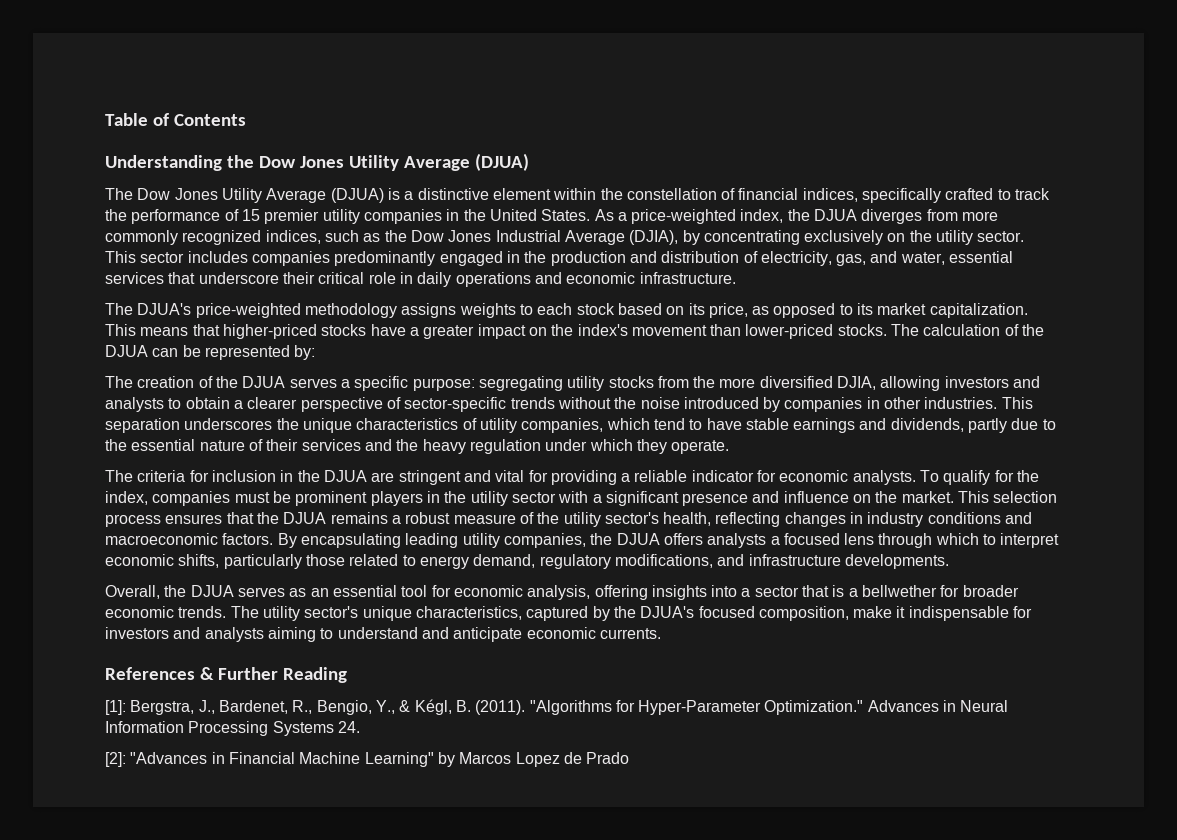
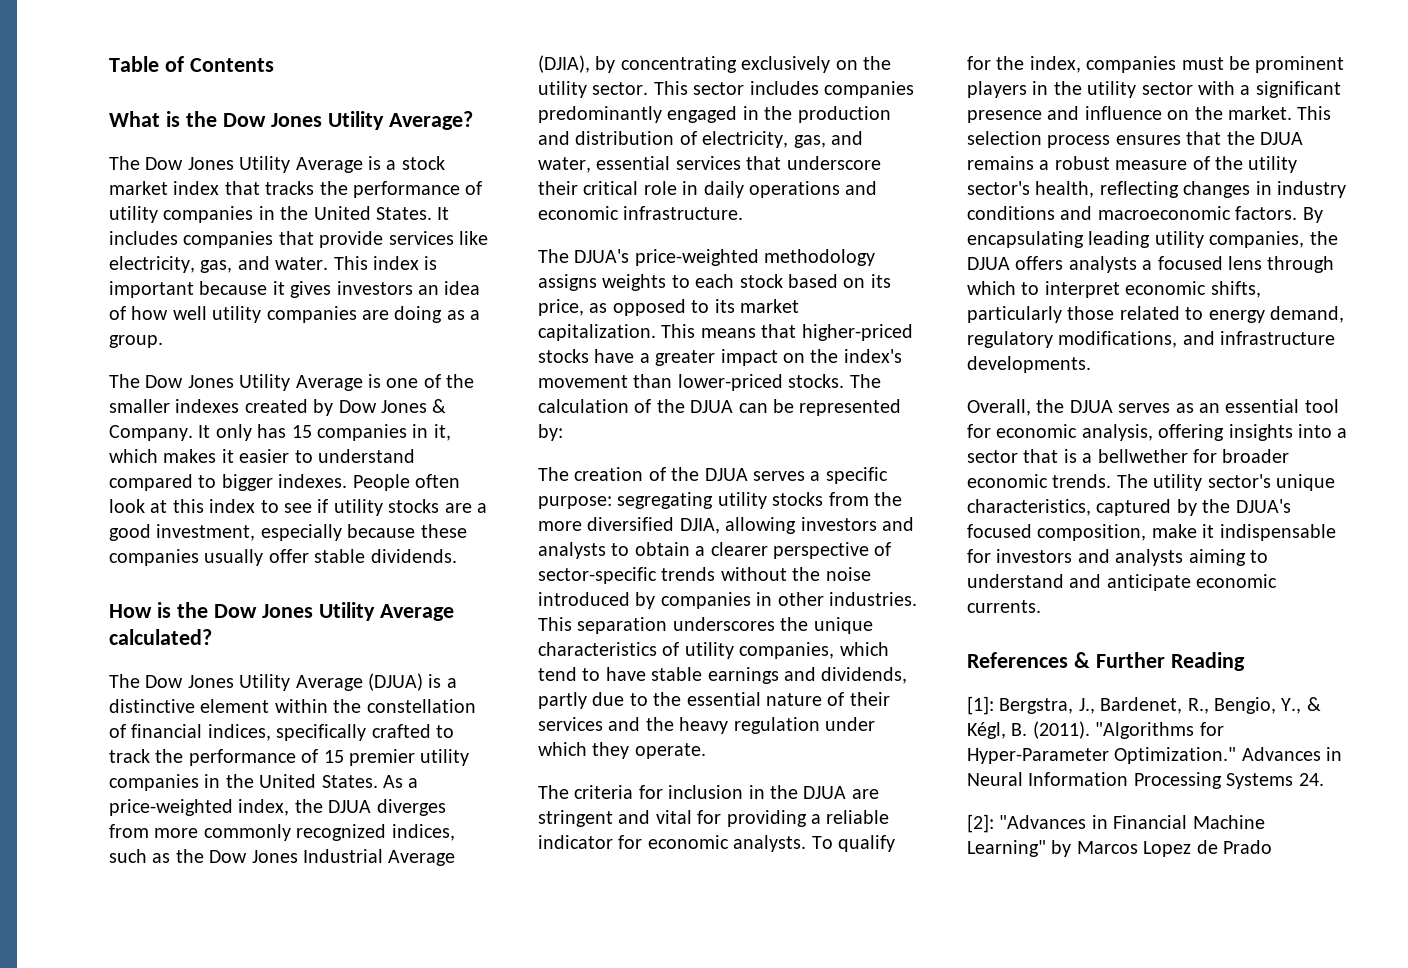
- Understanding the Dow Jones Utility Average (DJUA)
+ What is the Dow Jones Utility Average?
+ The Dow Jones Utility Average is a stock market index that tracks the performance of utility companies in the United States. It includes companies that provide services like electricity, gas, and water. This index is important because it gives investors an idea of how well utility companies are doing as a group.
+ The Dow Jones Utility Average is one of the smaller indexes created by Dow Jones & Company. It only has 15 companies in it, which makes it easier to understand compared to bigger indexes. People often look at this index to see if utility stocks are a good investment, especially because these companies usually offer stable dividends.
+ How is the Dow Jones Utility Average calculated?

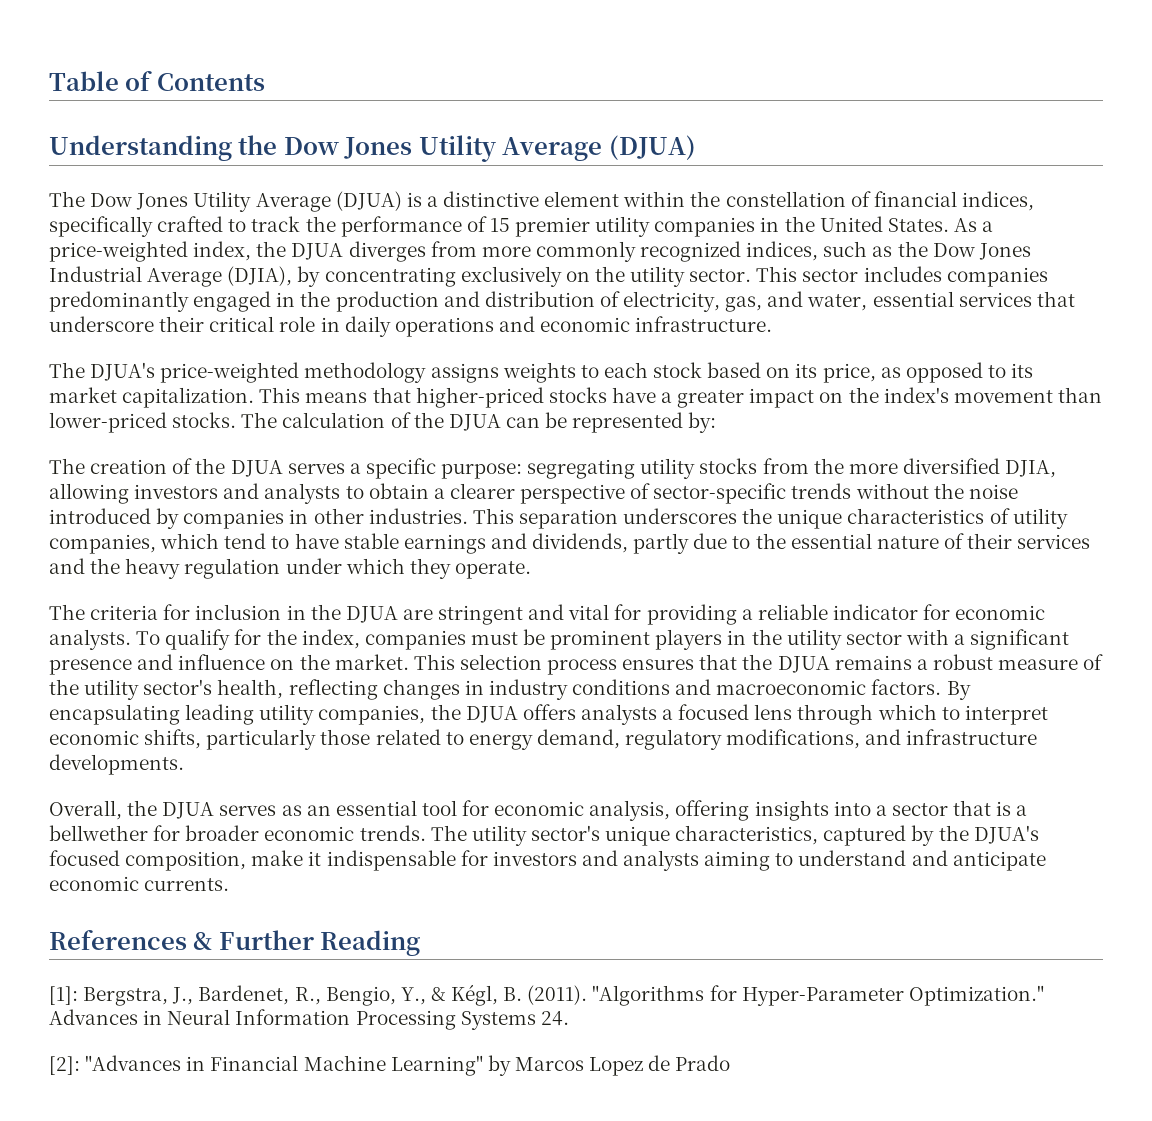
- What is the Dow Jones Utility Average?
- The Dow Jones Utility Average is a stock market index that tracks the performance of utility companies in the United States. It includes companies that provide services like electricity, gas, and water. This index is important because it gives investors an idea of how well utility companies are doing as a group.
- The Dow Jones Utility Average is one of the smaller indexes created by Dow Jones & Company. It only has 15 companies in it, which makes it easier to understand compared to bigger indexes. People often look at this index to see if utility stocks are a good investment, especially because these companies usually offer stable dividends.
- How is the Dow Jones Utility Average calculated?
+ Understanding the Dow Jones Utility Average (DJUA)

